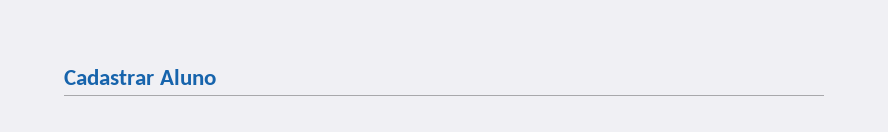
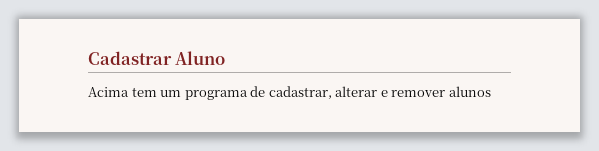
+ Acima tem um programa de cadastrar, alterar e remover alunos

